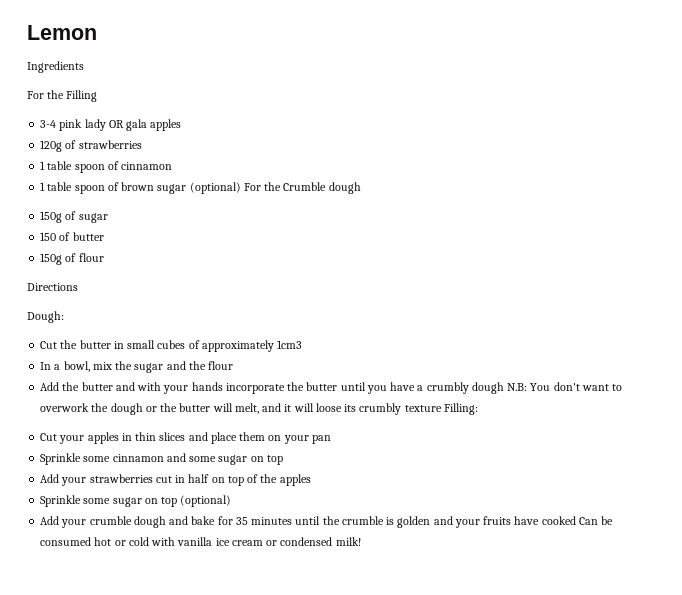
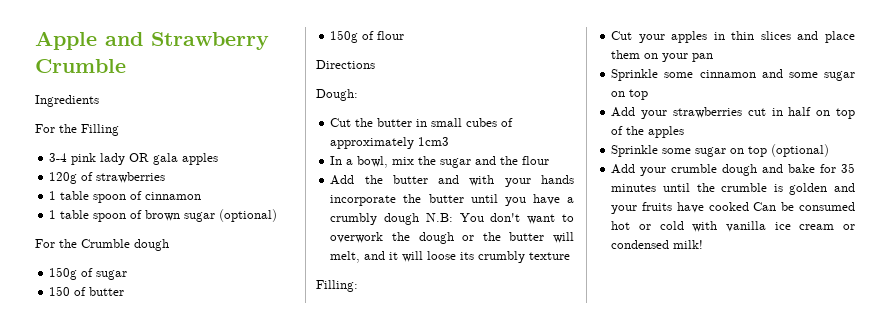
- Lemon
+ Apple and Strawberry Crumble
- 1 table spoon of brown sugar (optional) For the Crumble dough
+ 1 table spoon of brown sugar (optional)
+ For the Crumble dough
- Add the butter and with your hands incorporate the butter until you have a crumbly dough N.B: You don't want to overwork the dough or the butter will melt, and it will loose its crumbly texture Filling:
+ Add the butter and with your hands incorporate the butter until you have a crumbly dough N.B: You don't want to overwork the dough or the butter will melt, and it will loose its crumbly texture
+ Filling:

